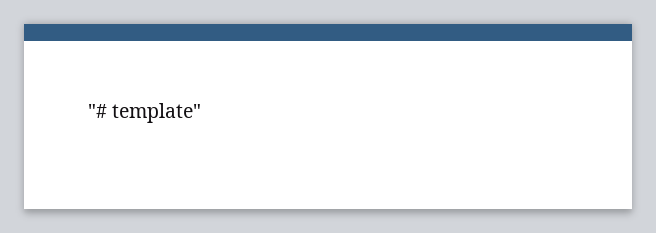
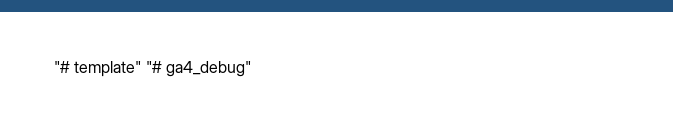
- "# template"
+ "# template" "# ga4_debug"

